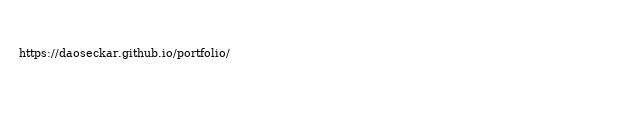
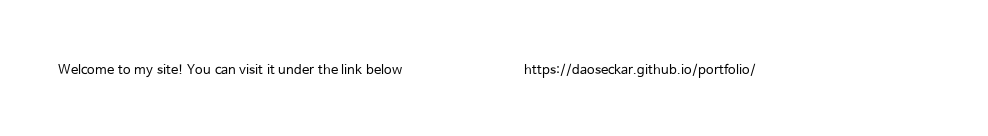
- https://daoseckar.github.io/portfolio/
+ Welcome to my site! You can visit it under the link below https://daoseckar.github.io/portfolio/

